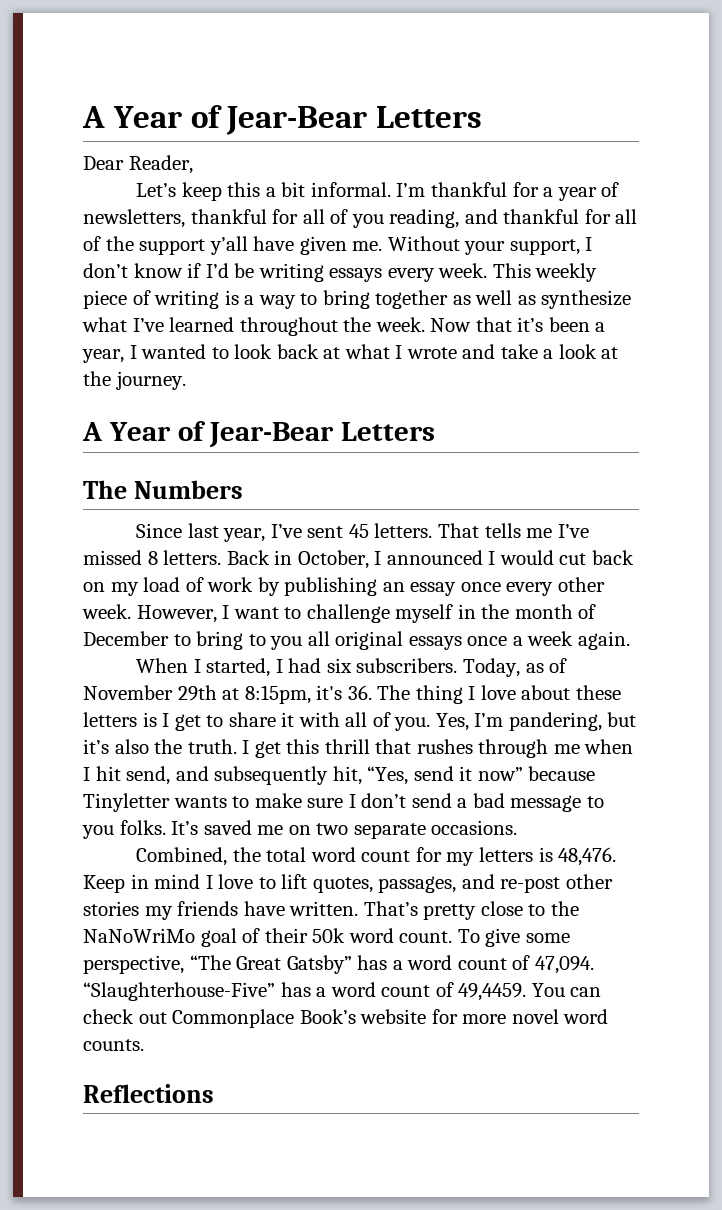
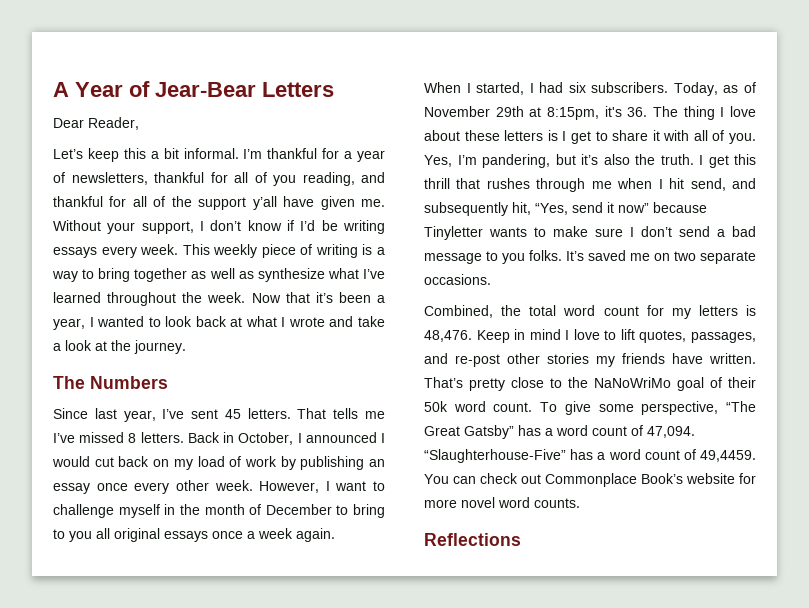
  Now that it’s been a year, I wanted to look back at what I wrote and take a look at the journey.
- A Year of Jear-Bear Letters

